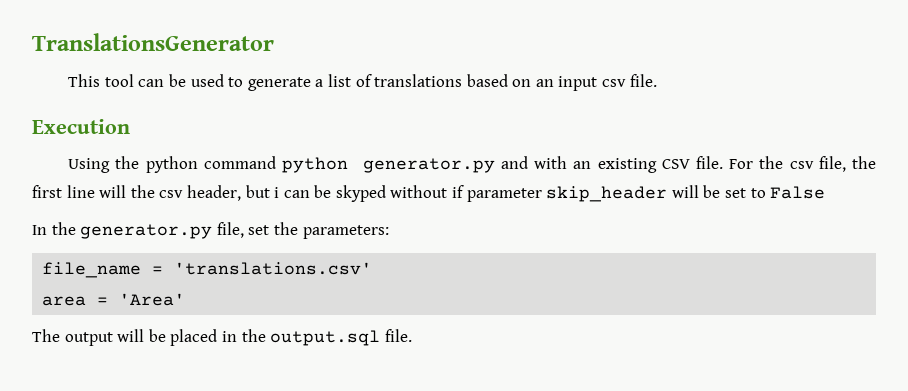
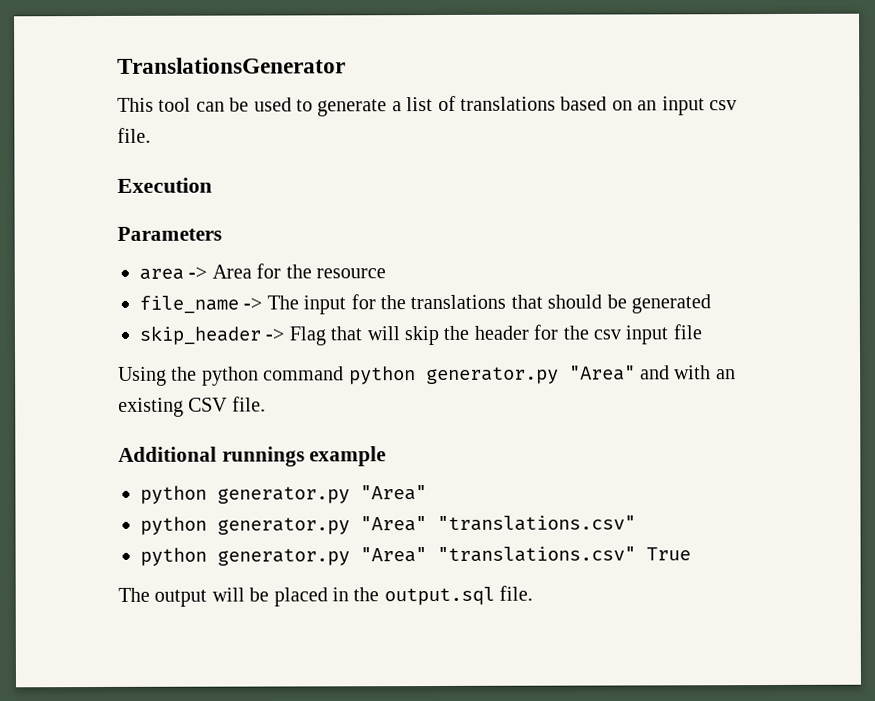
+ Parameters
+ area -> Area for the resource
+ file_name -> The input for the translations that should be generated
+ skip_header -> Flag that will skip the header for the csv input file
- Using the python command python generator.py and with an existing CSV file. For the csv file, the first line will the csv header, but i can be skyped without if parameter skip_header will be set to False
- In the generator.py file, set the parameters:
- file_name = 'translations.csv'
- area = 'Area'
+ Using the python command python generator.py "Area" and with an existing CSV file.
+ Additional runnings example
+ python generator.py "Area"
+ python generator.py "Area" "translations.csv"
+ python generator.py "Area" "translations.csv" True

